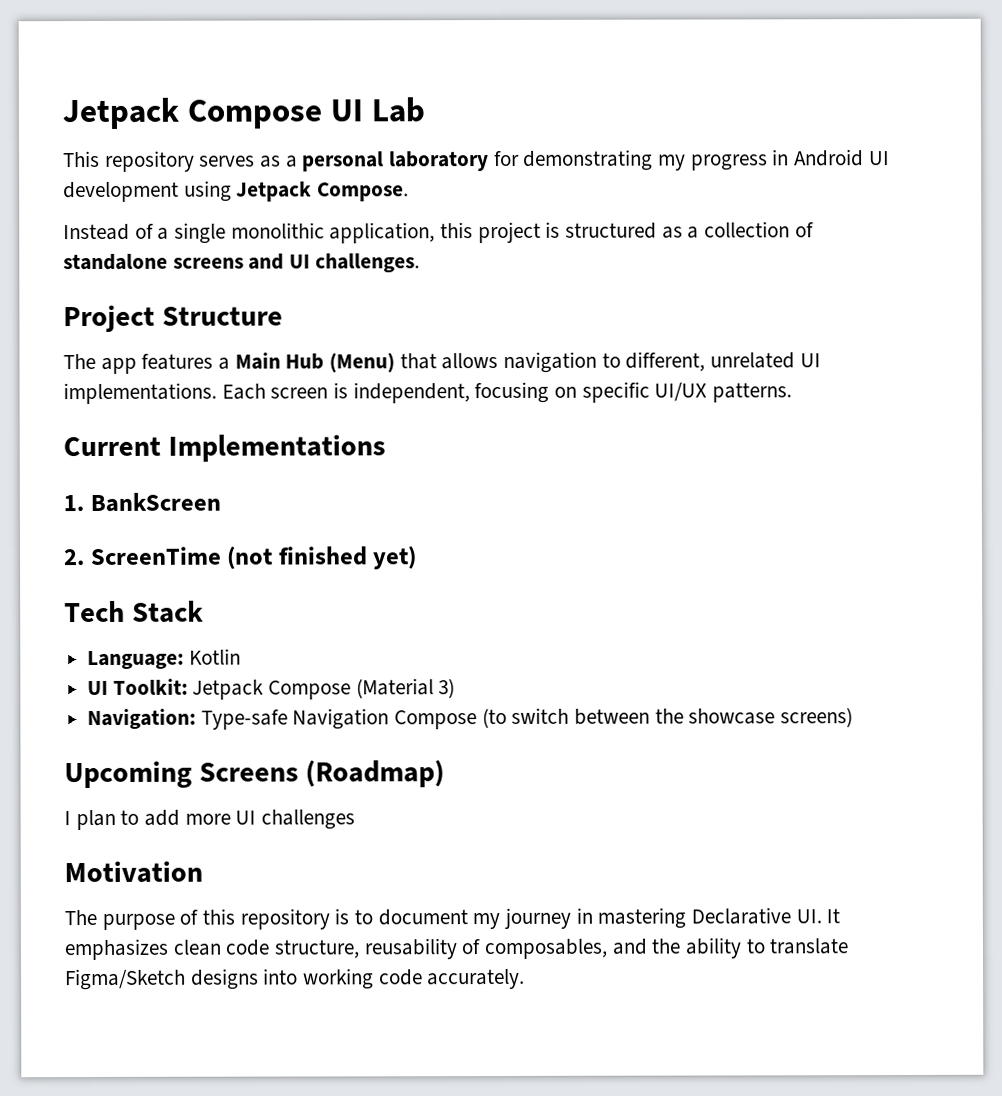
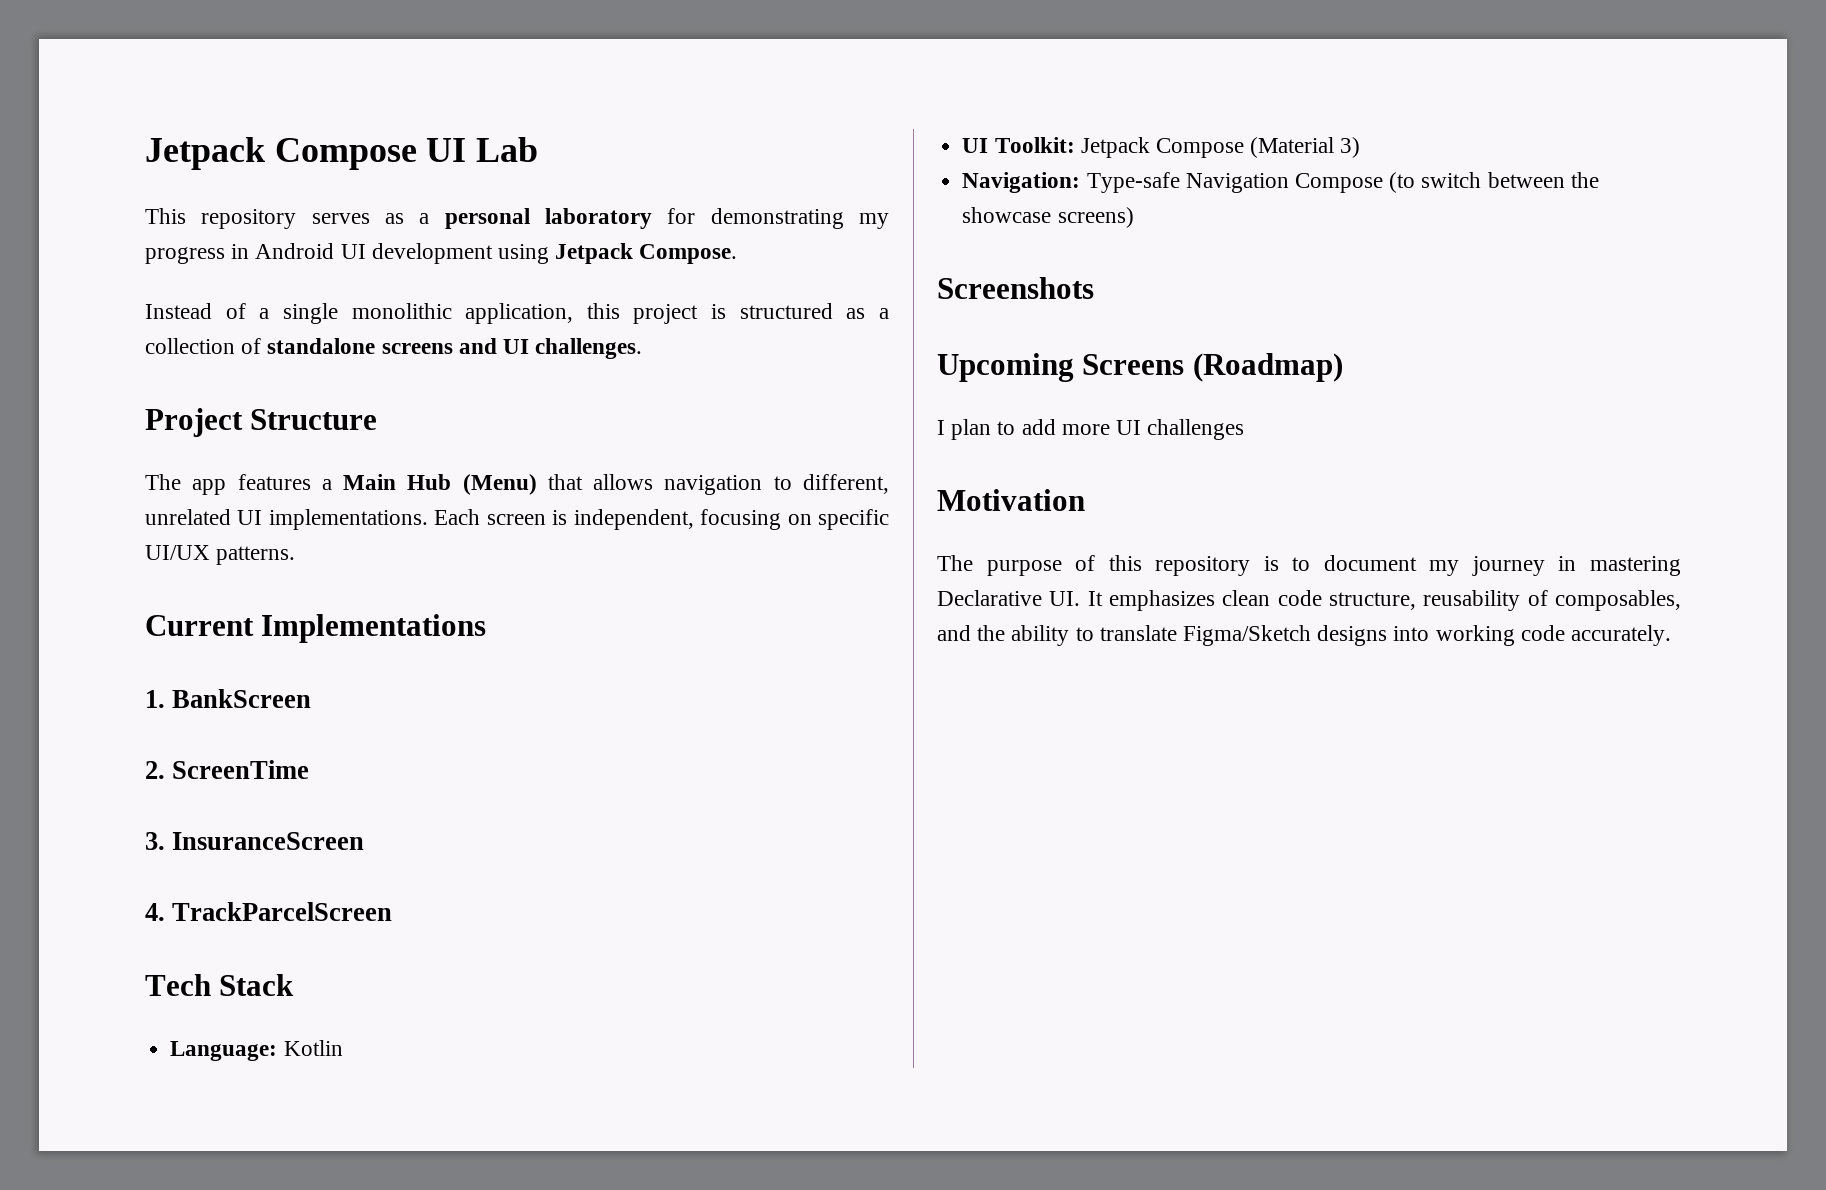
- 2. ScreenTime (not finished yet)
+ 2. ScreenTime
+ 3. InsuranceScreen
+ 4. TrackParcelScreen
+ Screenshots

